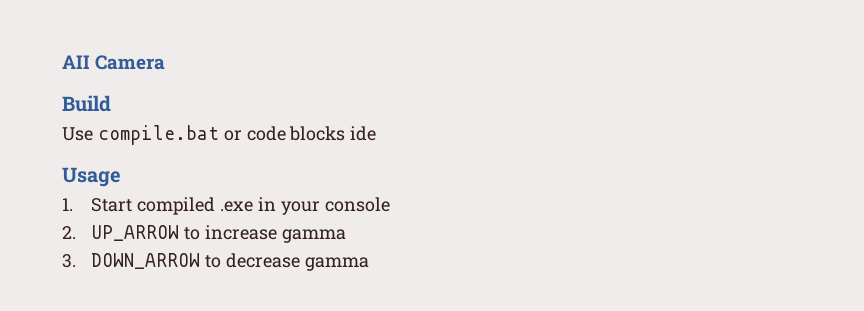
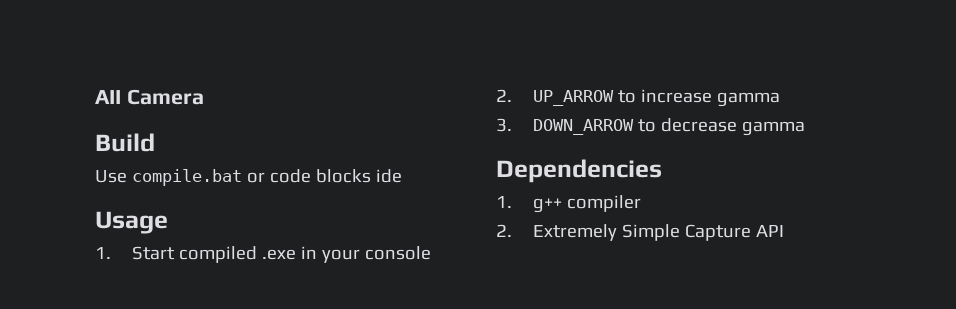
+ Dependencies
+ 1. g++ compiler
+ 2. Extremely Simple Capture API

